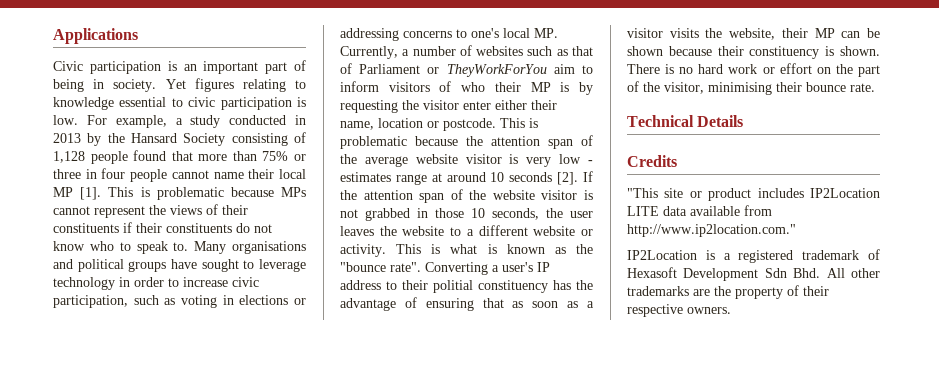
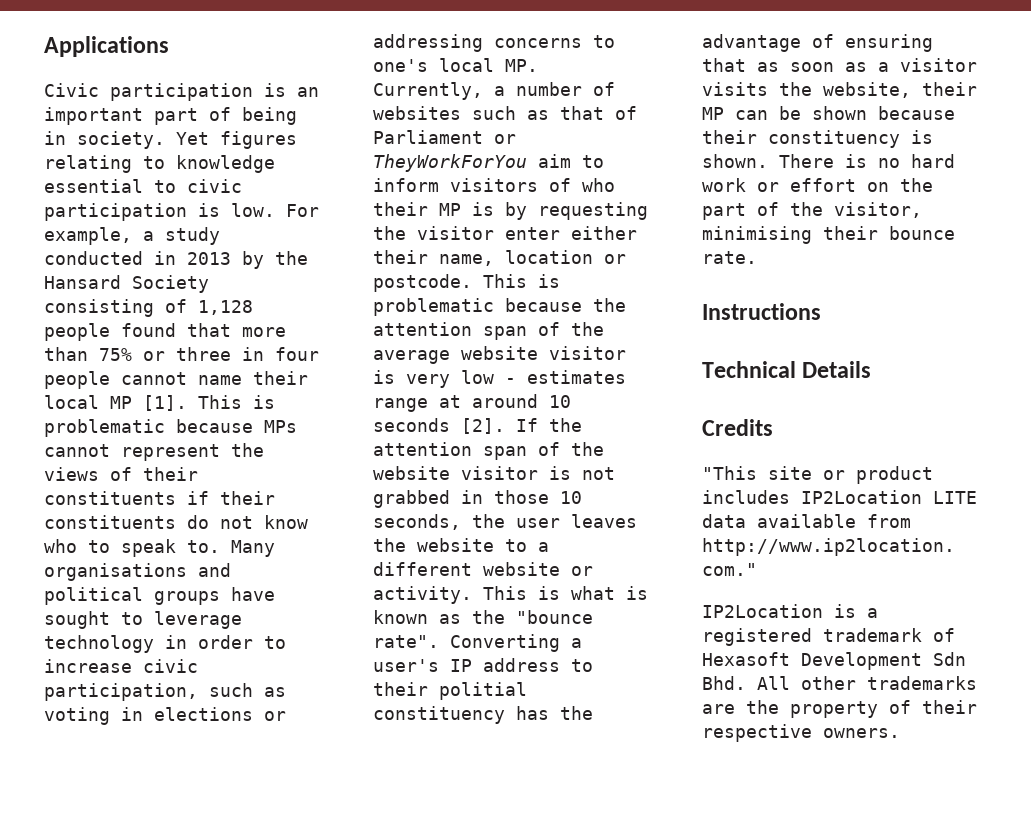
+ Instructions

